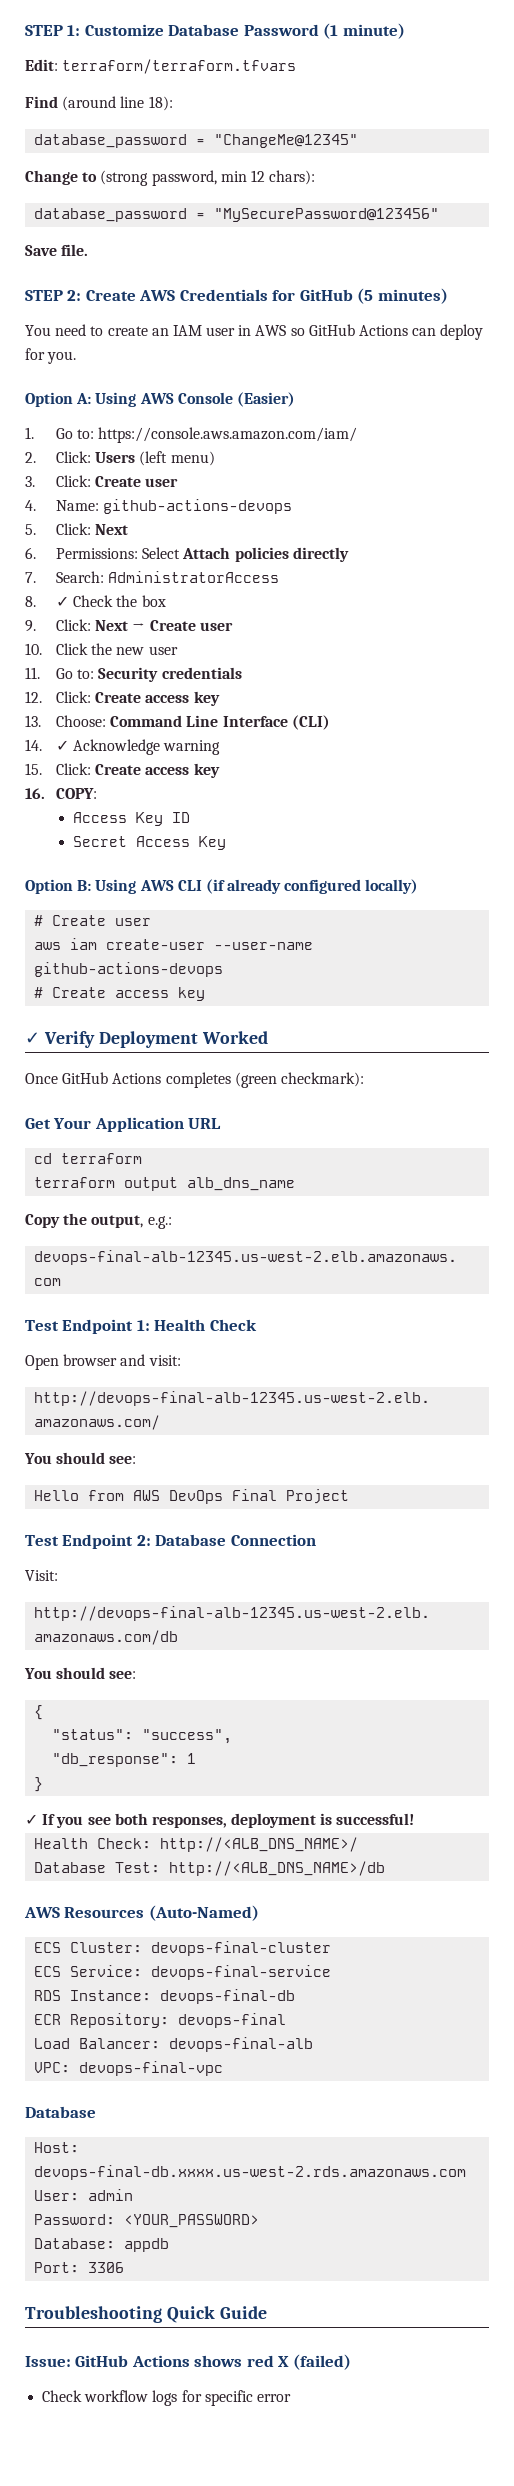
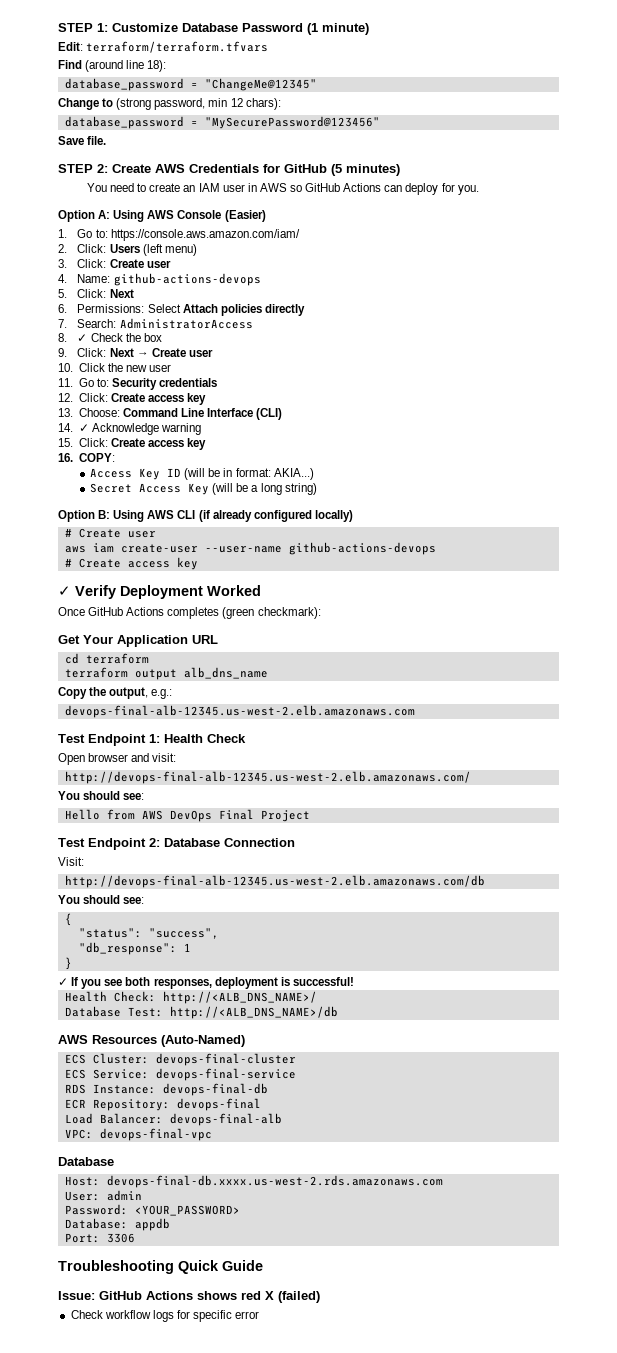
- Access Key ID
- Secret Access Key
+ Access Key ID (will be in format: AKIA...)
+ Secret Access Key (will be a long string)

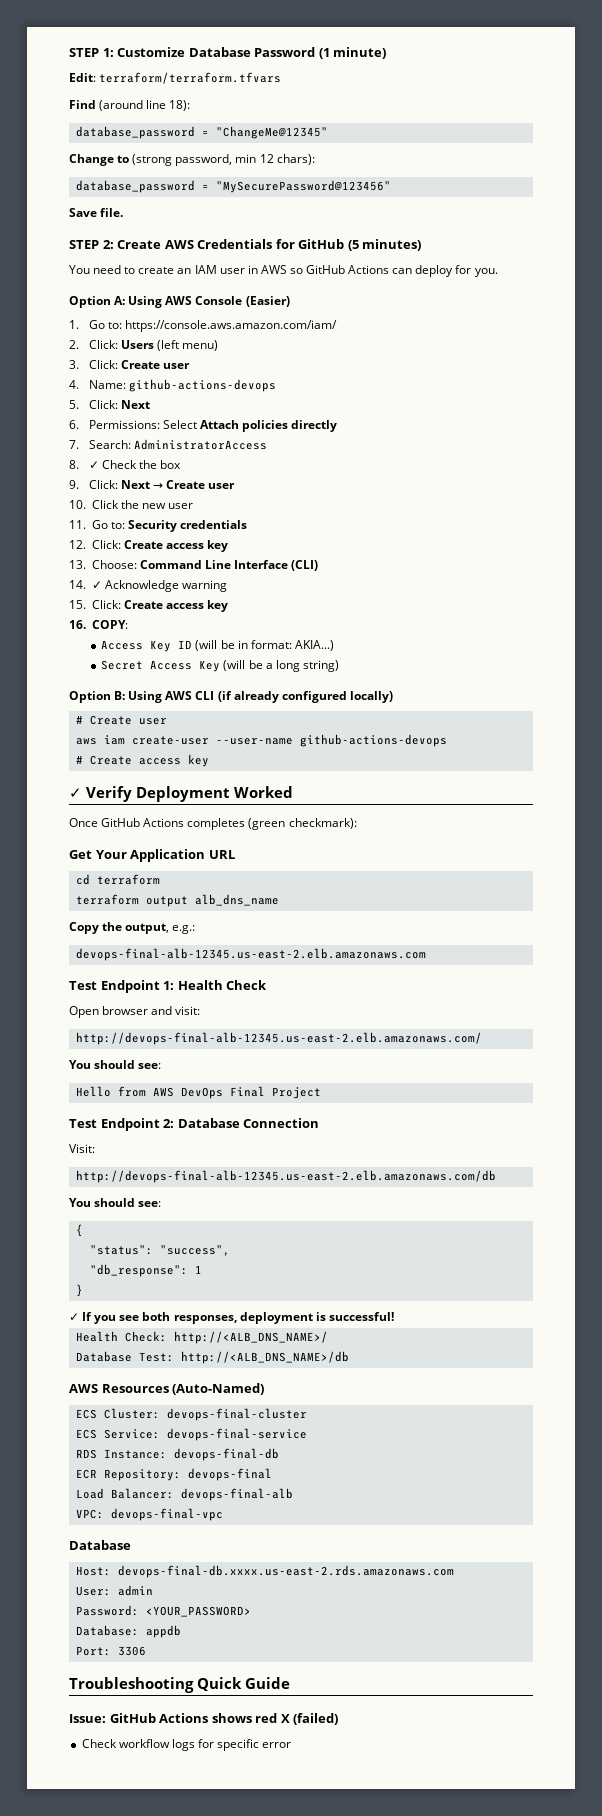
- devops-final-alb-12345.us-west-2.elb.amazonaws.com
+ devops-final-alb-12345.us-east-2.elb.amazonaws.com
- http://devops-final-alb-12345.us-west-2.elb.amazonaws.com/
+ http://devops-final-alb-12345.us-east-2.elb.amazonaws.com/
- http://devops-final-alb-12345.us-west-2.elb.amazonaws.com/db
+ http://devops-final-alb-12345.us-east-2.elb.amazonaws.com/db
- Host: devops-final-db.xxxx.us-west-2.rds.amazonaws.com
+ Host: devops-final-db.xxxx.us-east-2.rds.amazonaws.com

